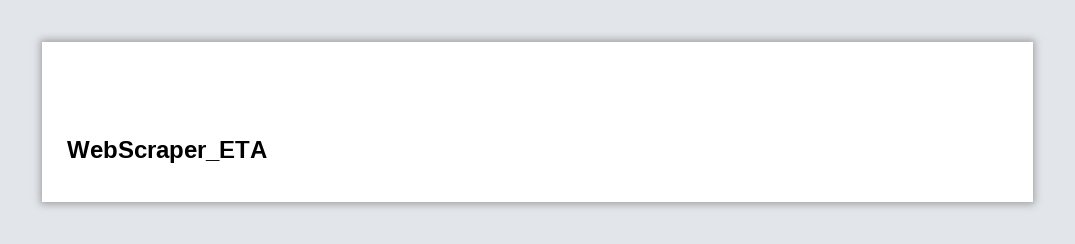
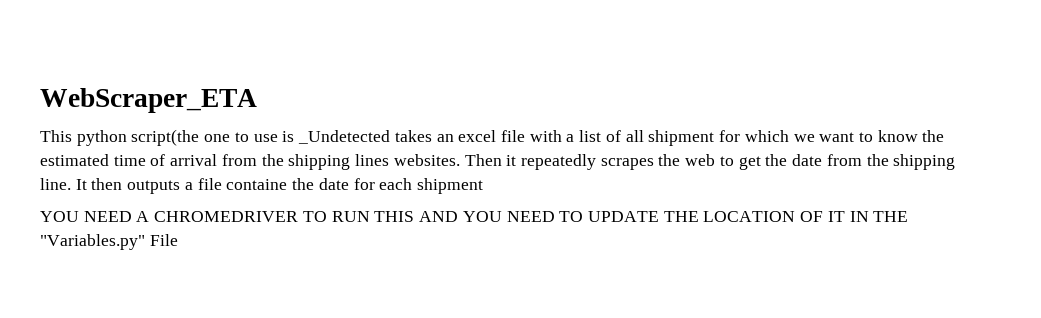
+ This python script(the one to use is _Undetected takes an excel file with a list of all shipment for which we want to know the estimated time of arrival from the shipping lines websites. Then it repeatedly scrapes the web to get the date from the shipping line. It then outputs a file containe the date for each shipment
+ YOU NEED A CHROMEDRIVER TO RUN THIS AND YOU NEED TO UPDATE THE LOCATION OF IT IN THE "Variables.py" File

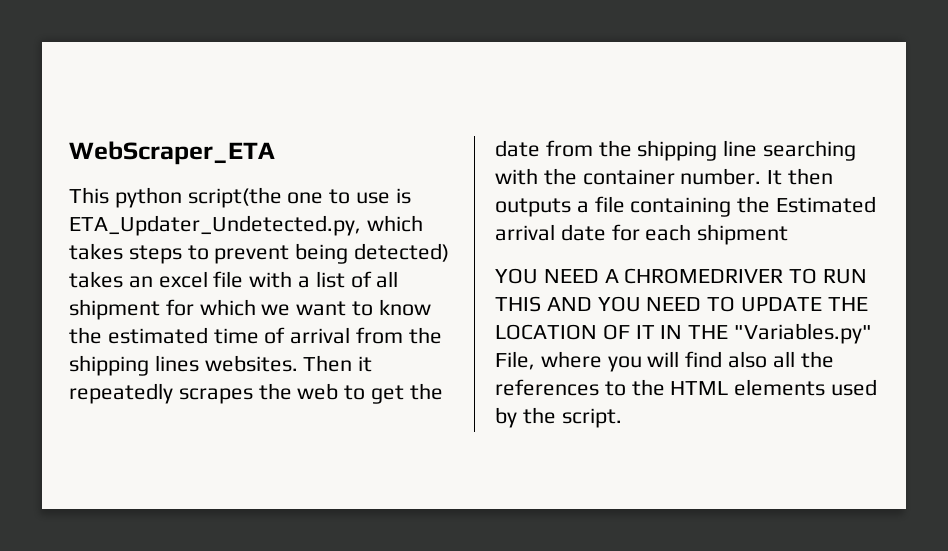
- This python script(the one to use is _Undetected takes an excel file with a list of all shipment for which we want to know the estimated time of arrival from the shipping lines websites.
+ This python script(the one to use is ETA_Updater_Undetected.py, which takes steps to prevent being detected) takes an excel file with a list of all shipment for which we want to know the estimated time of arrival from the shipping lines websites.
- Then it repeatedly scrapes the web to get the date from the shipping line.
+ Then it repeatedly scrapes the web to get the date from the shipping line searching with the container number.
- It then outputs a file containe the date for each shipment
+ It then outputs a file containing the Estimated arrival date for each shipment
- YOU NEED A CHROMEDRIVER TO RUN THIS AND YOU NEED TO UPDATE THE LOCATION OF IT IN THE "Variables.py" File
+ YOU NEED A CHROMEDRIVER TO RUN THIS AND YOU NEED TO UPDATE THE LOCATION OF IT IN THE "Variables.py" File, where you will find also all the references to the HTML elements used by the script.

